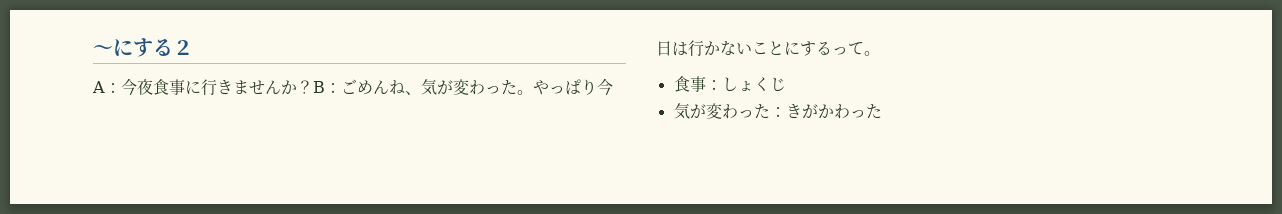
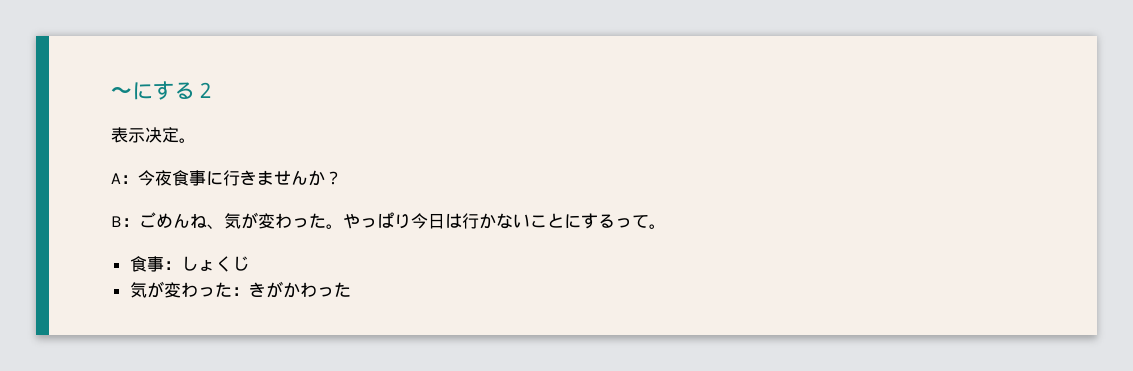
+ 表示决定。
- A：今夜食事に行きませんか？B：ごめんね、気が変わった。
+ A：今夜食事に行きませんか？
+ B：ごめんね、気が変わった。

